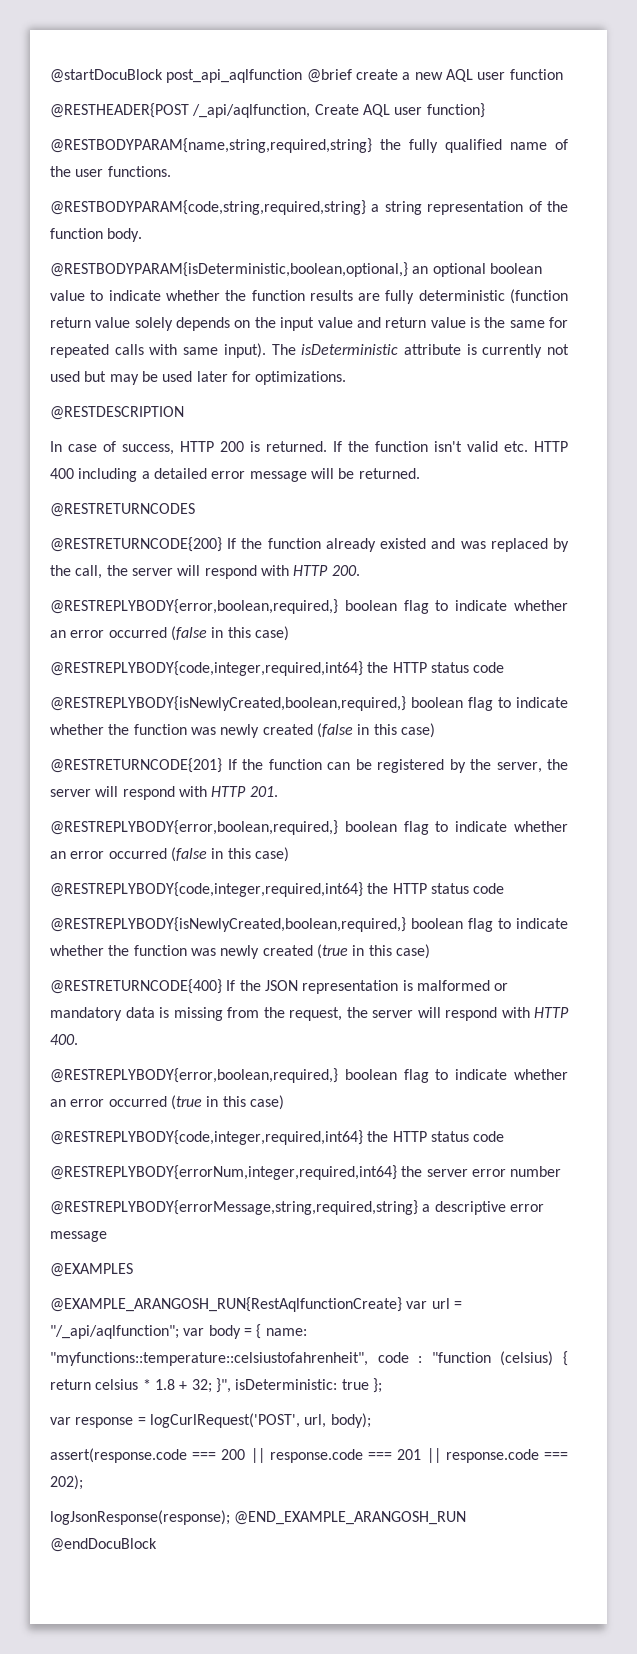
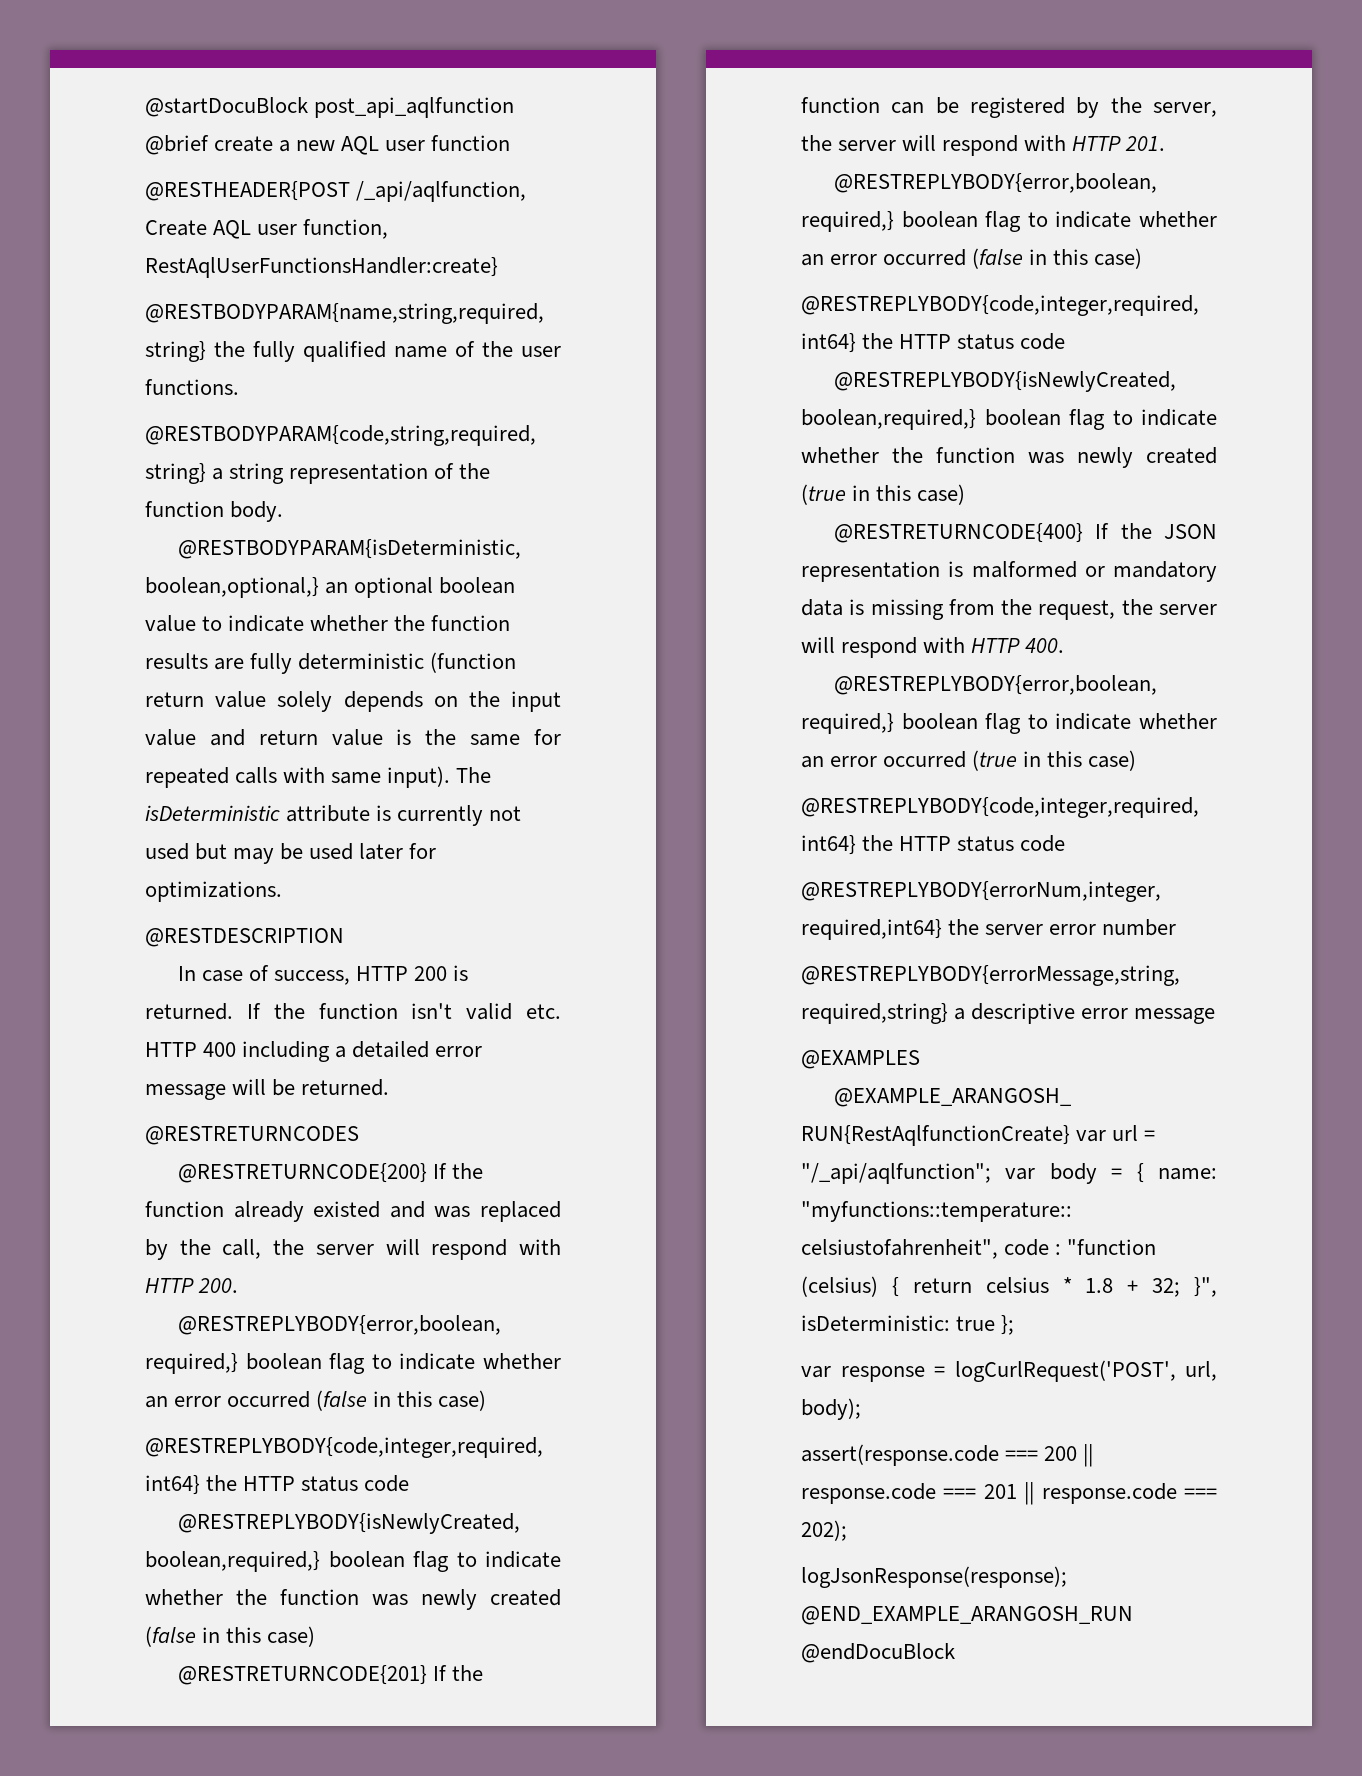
- @RESTHEADER{POST /_api/aqlfunction, Create AQL user function}
+ @RESTHEADER{POST /_api/aqlfunction, Create AQL user function, RestAqlUserFunctionsHandler:create}

